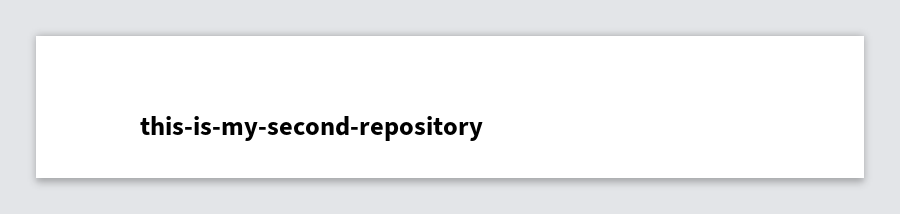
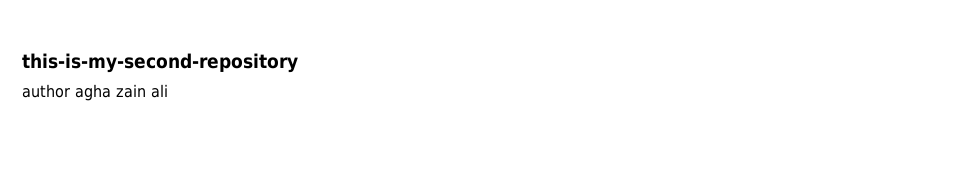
+ author agha zain ali

